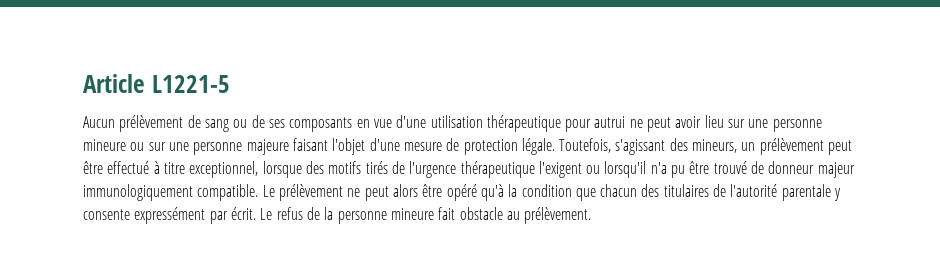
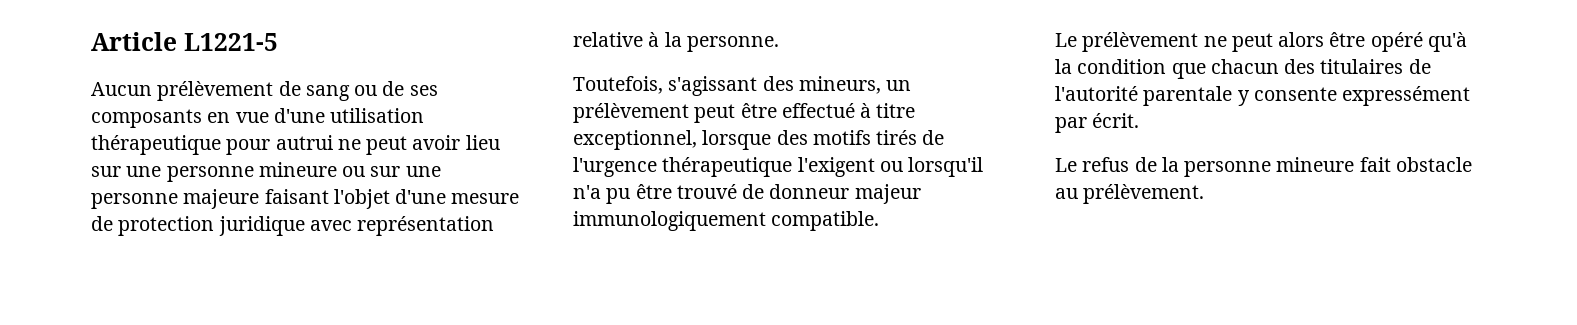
- Aucun prélèvement de sang ou de ses composants en vue d'une utilisation thérapeutique pour autrui ne peut avoir lieu sur une personne mineure ou sur une personne majeure faisant l'objet d'une mesure de protection légale. Toutefois, s'agissant des mineurs, un prélèvement peut être effectué à titre exceptionnel, lorsque des motifs tirés de l'urgence thérapeutique l'exigent ou lorsqu'il n'a pu être trouvé de donneur majeur immunologiquement compatible. Le prélèvement ne peut alors être opéré qu'à la condition que chacun des titulaires de l'autorité parentale y consente expressément par écrit. Le refus de la personne mineure fait obstacle au prélèvement.
+ Aucun prélèvement de sang ou de ses composants en vue d'une utilisation thérapeutique pour autrui ne peut avoir lieu sur une personne mineure ou sur une personne majeure faisant l'objet d'une mesure de protection juridique avec représentation relative à la personne.
+ Toutefois, s'agissant des mineurs, un prélèvement peut être effectué à titre exceptionnel, lorsque des motifs tirés de l'urgence thérapeutique l'exigent ou lorsqu'il n'a pu être trouvé de donneur majeur immunologiquement compatible.
+ Le prélèvement ne peut alors être opéré qu'à la condition que chacun des titulaires de l'autorité parentale y consente expressément par écrit.
+ Le refus de la personne mineure fait obstacle au prélèvement.

